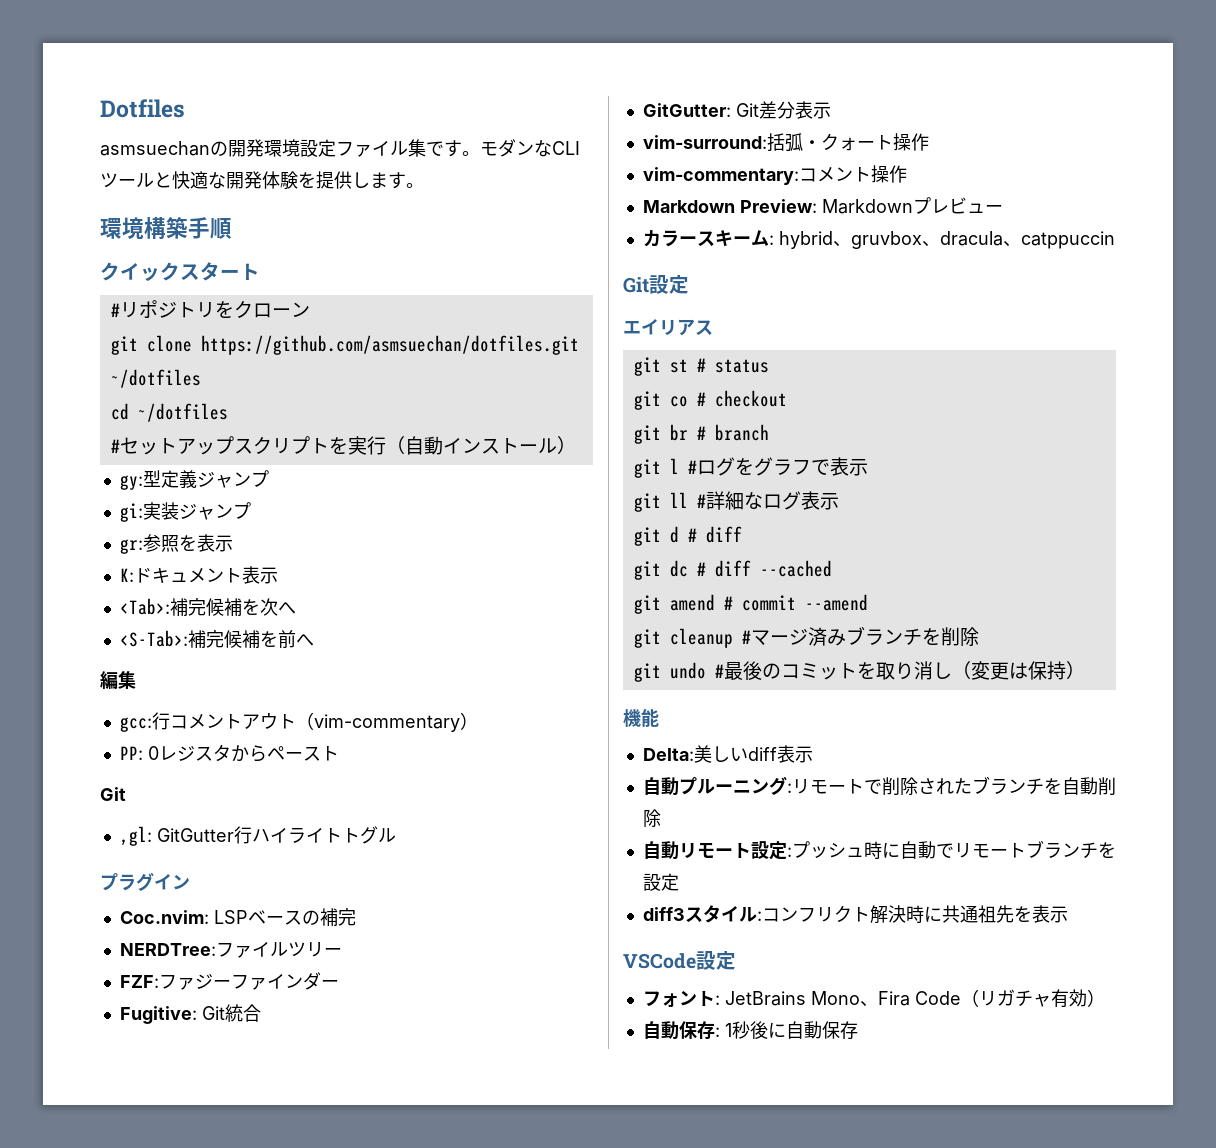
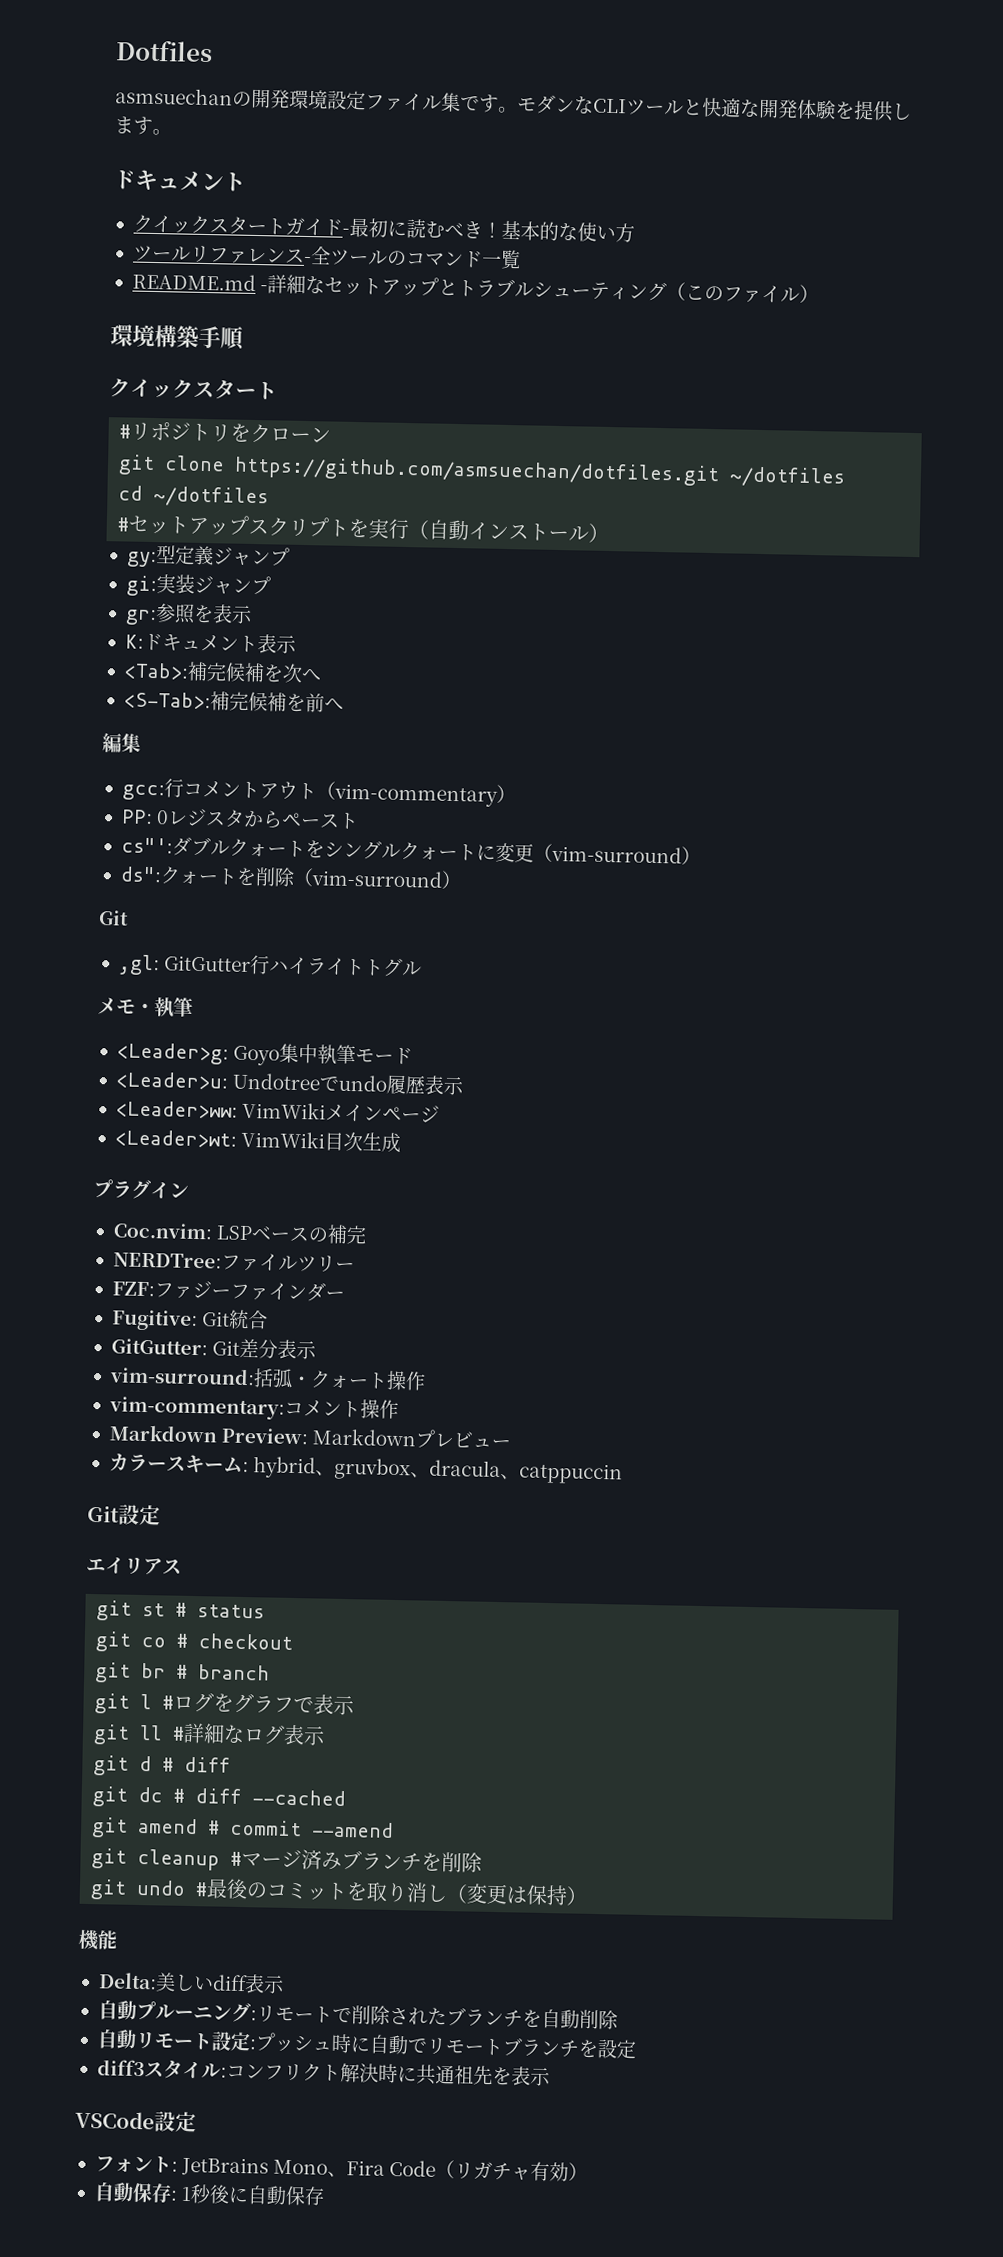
  モダンなCLIツールと快適な開発体験を提供します。
+ ドキュメント
+ クイックスタートガイド-最初に読むべき！基本的な使い方
+ ツールリファレンス-全ツールのコマンド一覧
+ README.md -詳細なセットアップとトラブルシューティング（このファイル）
+ cs"':ダブルクォートをシングルクォートに変更（vim-surround）
+ ds":クォートを削除（vim-surround）
+ メモ・執筆
+ <Leader>g: Goyo集中執筆モード
+ <Leader>u: Undotreeでundo履歴表示
+ <Leader>ww: VimWikiメインページ
+ <Leader>wt: VimWiki目次生成

